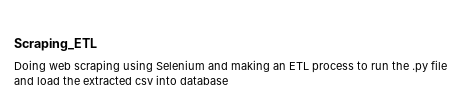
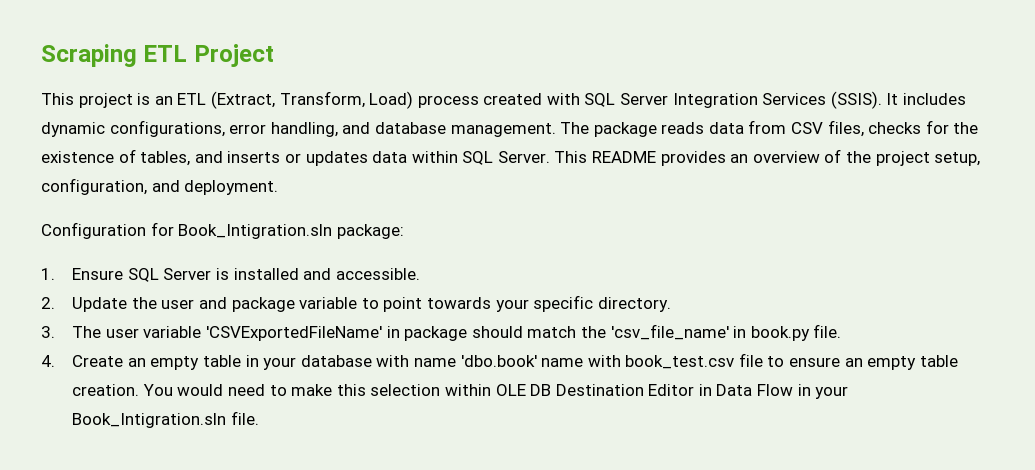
- Scraping_ETL
- Doing web scraping using Selenium and making an ETL process to run the .py file and load the extracted csv into database
+ Scraping ETL Project
+ This project is an ETL (Extract, Transform, Load) process created with SQL Server Integration Services (SSIS). It includes dynamic configurations, error handling, and database management. The package reads data from CSV files, checks for the existence of tables, and inserts or updates data within SQL Server. This README provides an overview of the project setup, configuration, and deployment.
+ Configuration for Book_Intigration.sln package:
+ 1. Ensure SQL Server is installed and accessible.
+ 2. Update the user and package variable to point towards your specific directory.
+ 3. The user variable 'CSVExportedFileName' in package should match the 'csv_file_name' in book.py file.
+ 4. Create an empty table in your database with name 'dbo.book' name with book_test.csv file to ensure an empty table creation. You would need to make this selection within OLE DB Destination Editor in Data Flow in your Book_Intigration.sln file.

